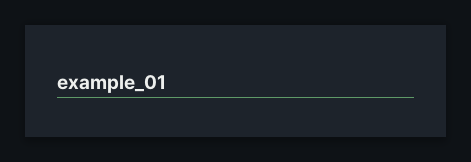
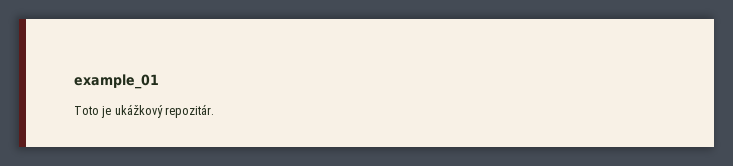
+ Toto je ukážkový repozitár.

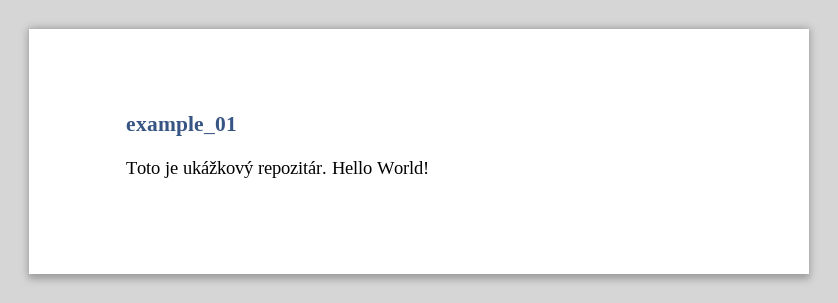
+ Hello World!

